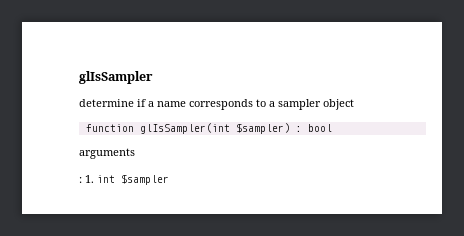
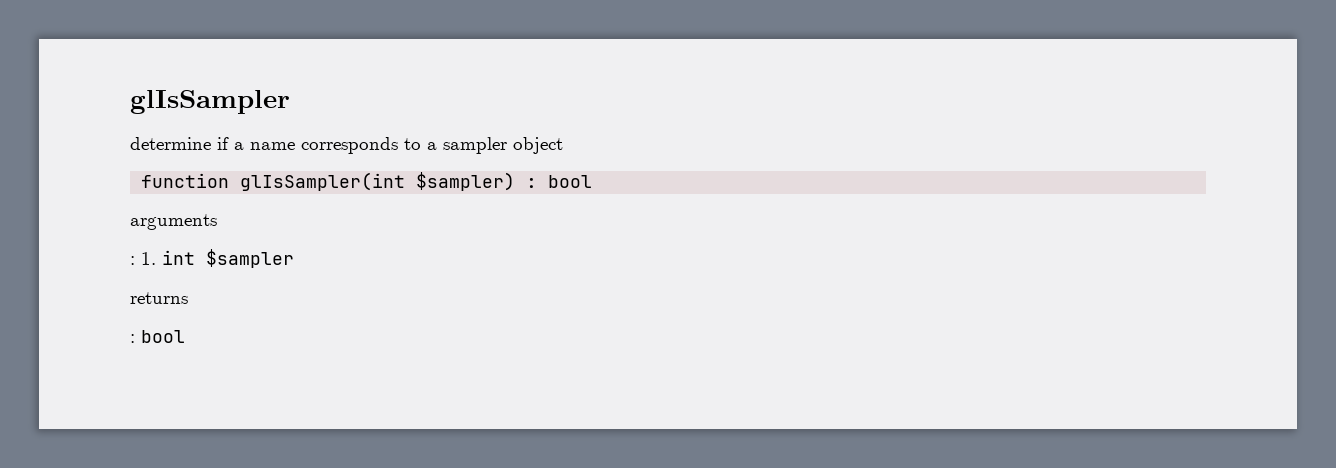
+ returns
+ : bool

